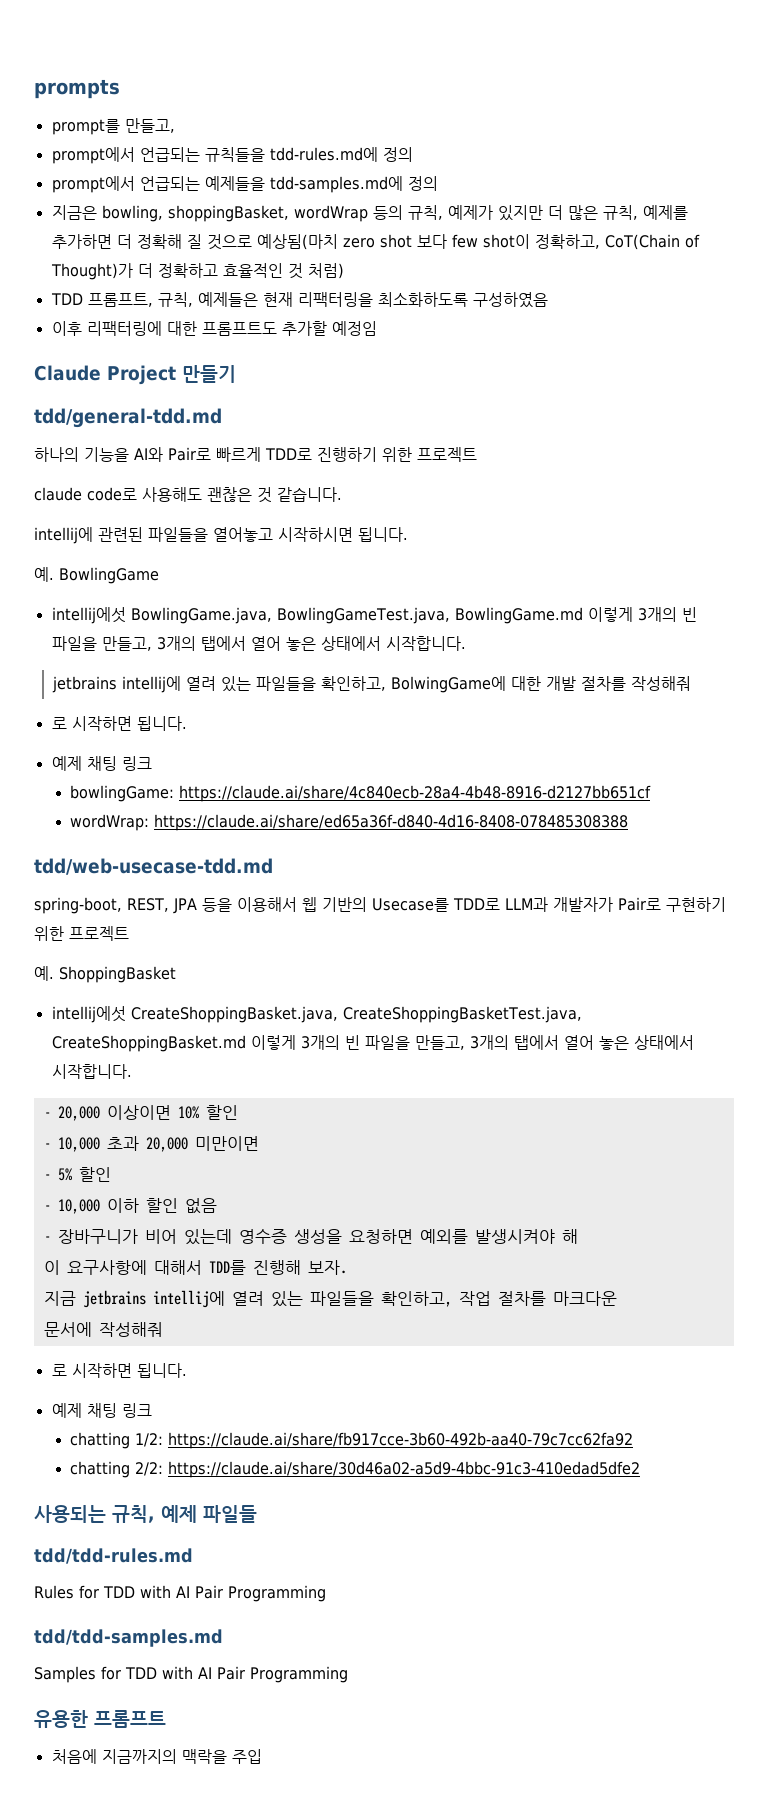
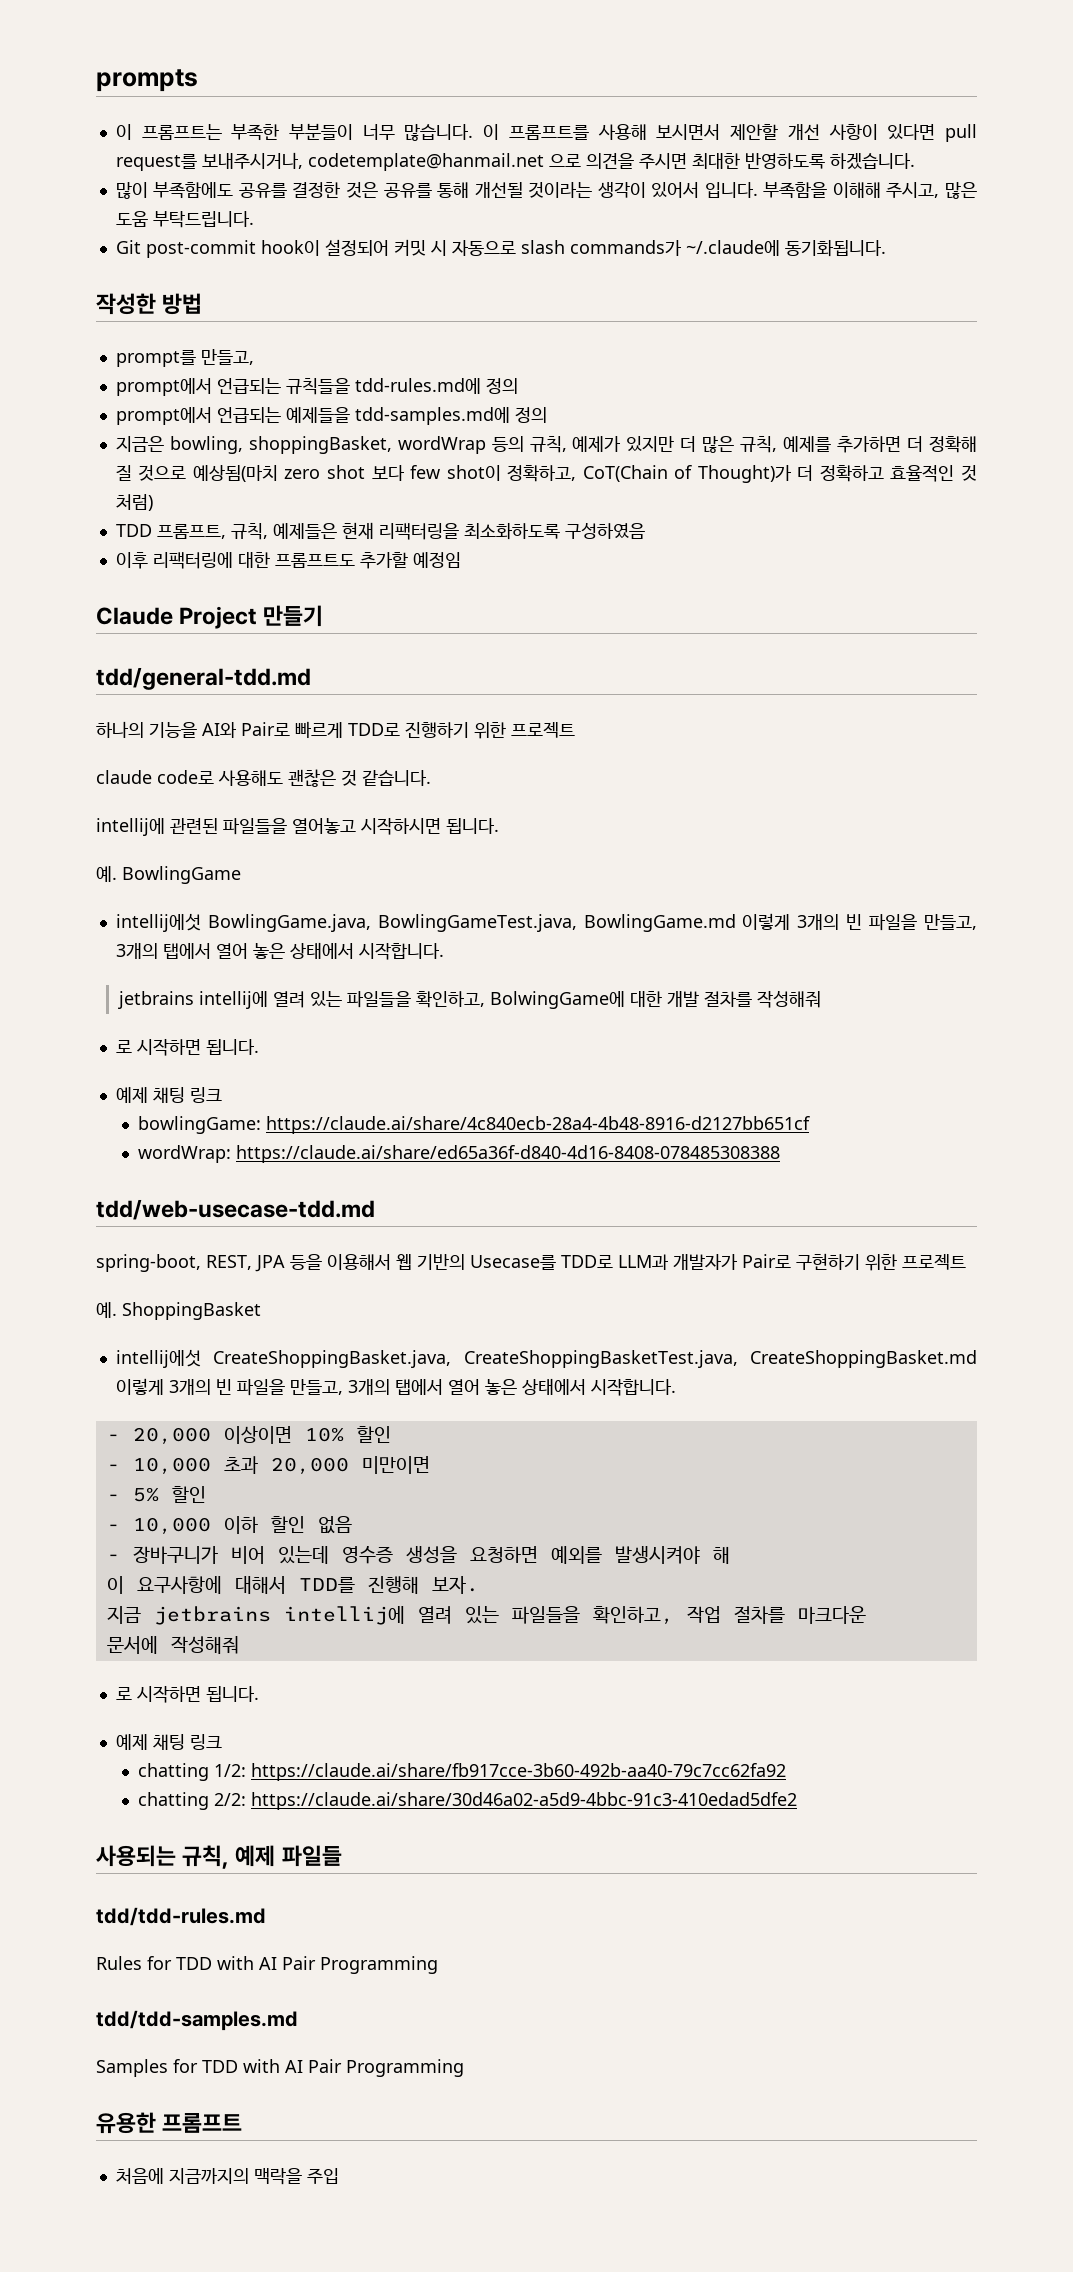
+ 이 프롬프트는 부족한 부분들이 너무 많습니다. 이 프롬프트를 사용해 보시면서 제안할 개선 사항이 있다면 pull request를 보내주시거나, codetemplate@hanmail.net 으로 의견을 주시면 최대한 반영하도록 하겠습니다.
+ 많이 부족함에도 공유를 결정한 것은 공유를 통해 개선될 것이라는 생각이 있어서 입니다. 부족함을 이해해 주시고, 많은 도움 부탁드립니다.
+ Git post-commit hook이 설정되어 커밋 시 자동으로 slash commands가 ~/.claude에 동기화됩니다.
+ 작성한 방법

